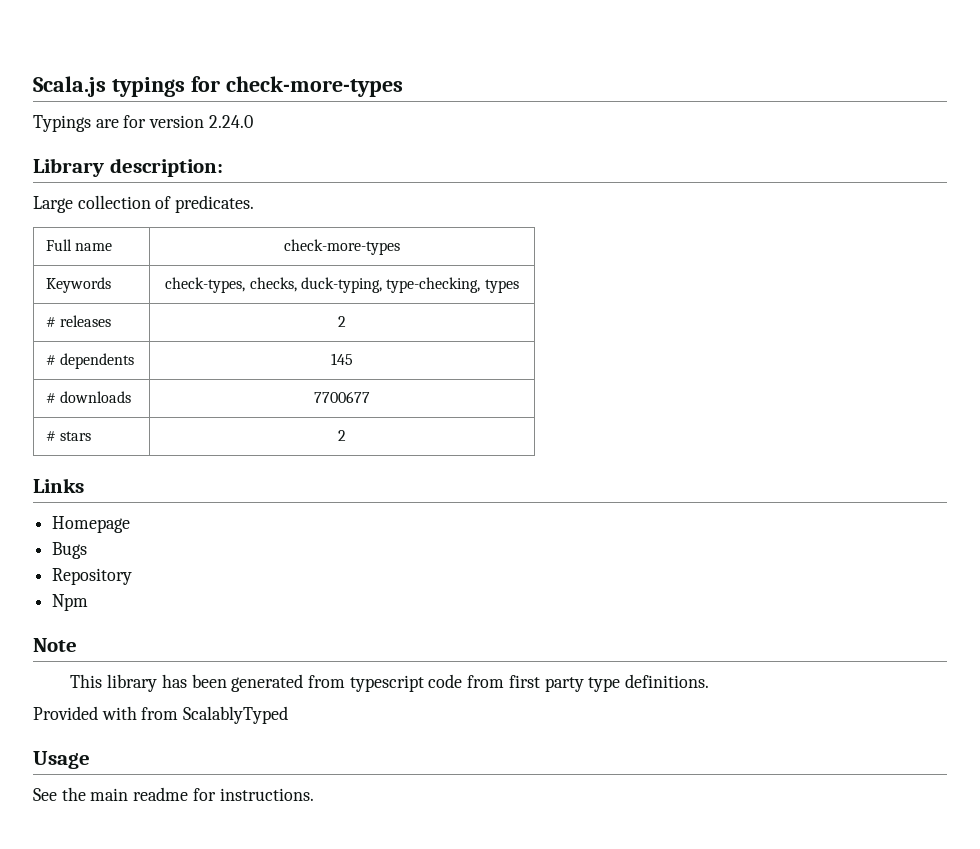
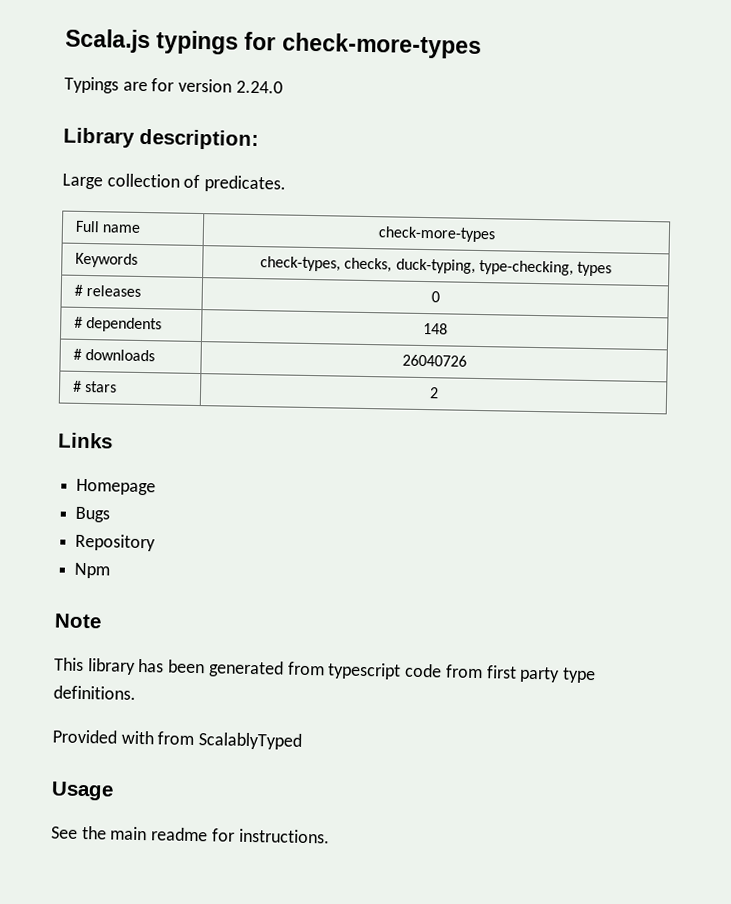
- # releases | 2
+ # releases | 0
- # dependents | 145
+ # dependents | 148
- # downloads | 7700677
+ # downloads | 26040726

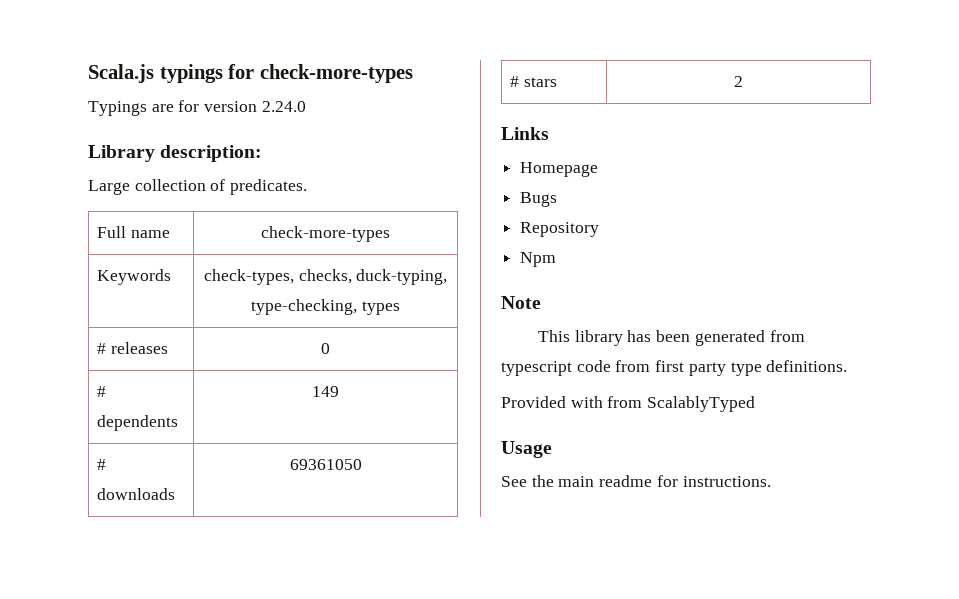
- # dependents | 148
+ # dependents | 149
- # downloads | 26040726
+ # downloads | 69361050

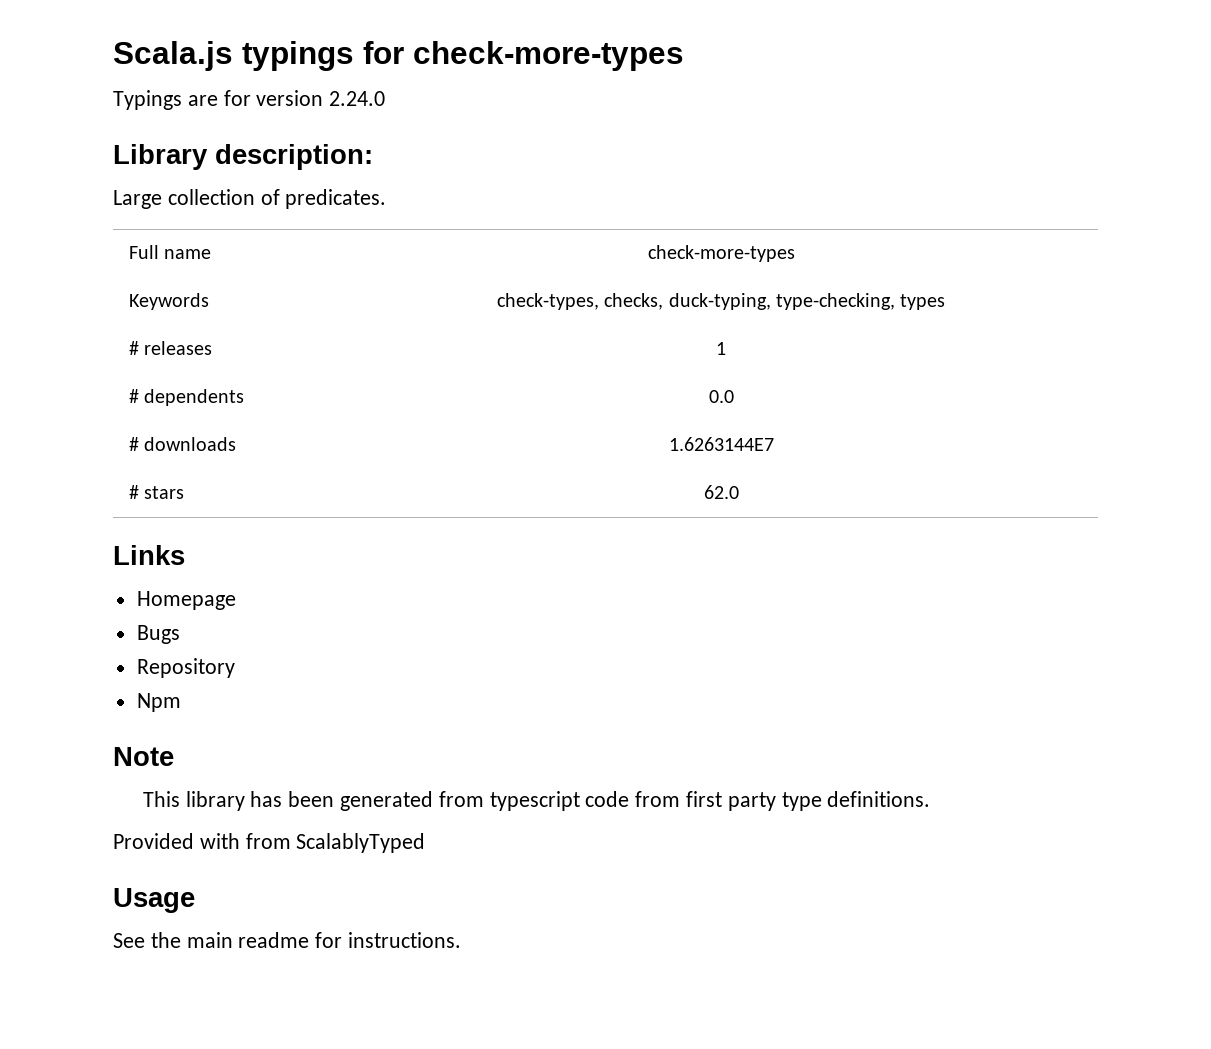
- # releases | 0
+ # releases | 1
- # dependents | 149
+ # dependents | 0.0
- # downloads | 69361050
+ # downloads | 1.6263144E7
- # stars | 2
+ # stars | 62.0

